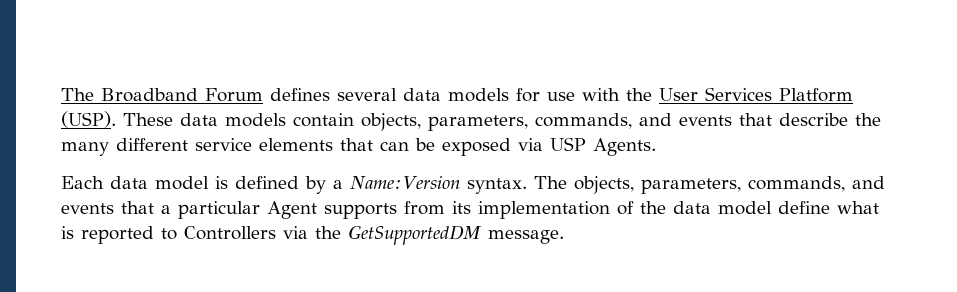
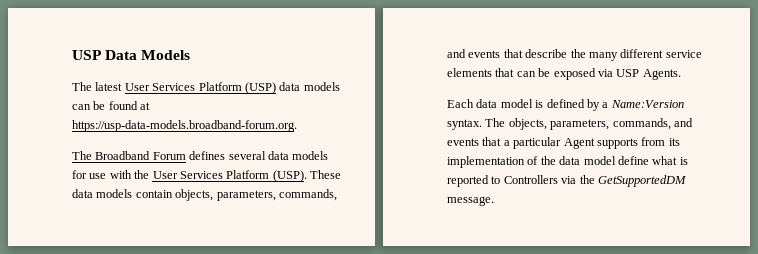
+ USP Data Models
+ The latest User Services Platform (USP) data models can be found at https://usp-data-models.broadband-forum.org.

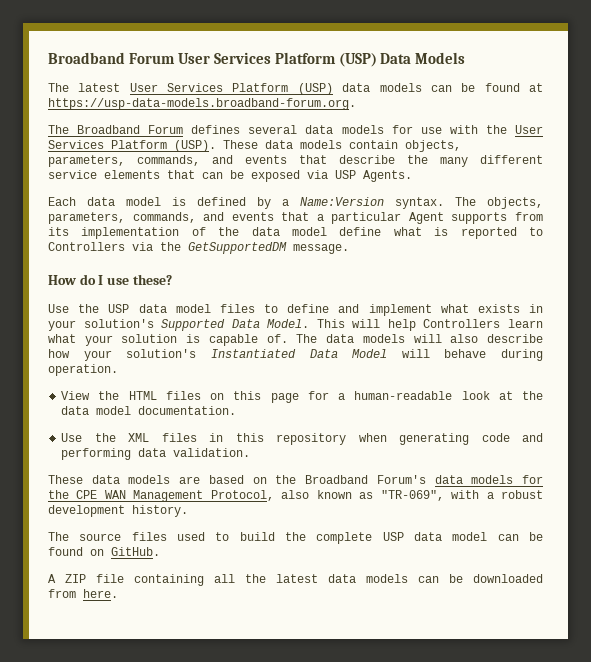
- USP Data Models
+ Broadband Forum User Services Platform (USP) Data Models
+ How do I use these?
+ Use the USP data model files to define and implement what exists in your solution's Supported Data Model. This will help Controllers learn what your solution is capable of. The data models will also describe how your solution's Instantiated Data Model will behave during operation.
+ View the HTML files on this page for a human-readable look at the data model documentation.
+ Use the XML files in this repository when generating code and performing data validation.
+ These data models are based on the Broadband Forum's data models for the CPE WAN Management Protocol, also known as "TR-069", with a robust development history.
+ The source files used to build the complete USP data model can be found on GitHub.
+ A ZIP file containing all the latest data models can be downloaded from here.

